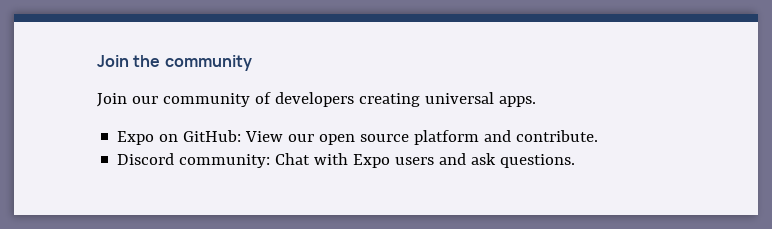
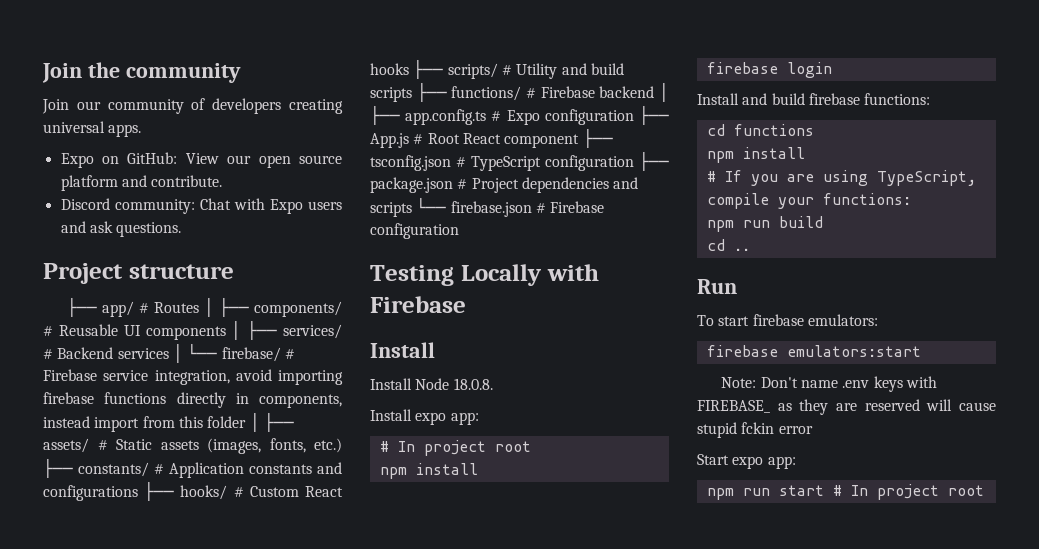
+ Project structure
+ ├── app/ # Routes │ ├── components/ # Reusable UI components │ ├── services/ # Backend services │ └── firebase/ # Firebase service integration, avoid importing firebase functions directly in components, instead import from this folder │ ├── assets/ # Static assets (images, fonts, etc.) ├── constants/ # Application constants and configurations ├── hooks/ # Custom React hooks ├── scripts/ # Utility and build scripts ├── functions/ # Firebase backend │ ├── app.config.ts # Expo configuration ├── App.js # Root React component ├── tsconfig.json # TypeScript configuration ├── package.json # Project dependencies and scripts └── firebase.json # Firebase configuration
+ Testing Locally with Firebase
+ Install
+ Install Node 18.0.8.
+ Install expo app:
+ # In project root
+ npm install
+ firebase login
+ Install and build firebase functions:
+ cd functions
+ npm install
+ # If you are using TypeScript, compile your functions:
+ npm run build
+ cd ..
+ Run
+ To start firebase emulators:
+ firebase emulators:start
+ Note: Don't name .env keys with FIREBASE_ as they are reserved will cause stupid fckin error
+ Start expo app:
+ npm run start # In project root

